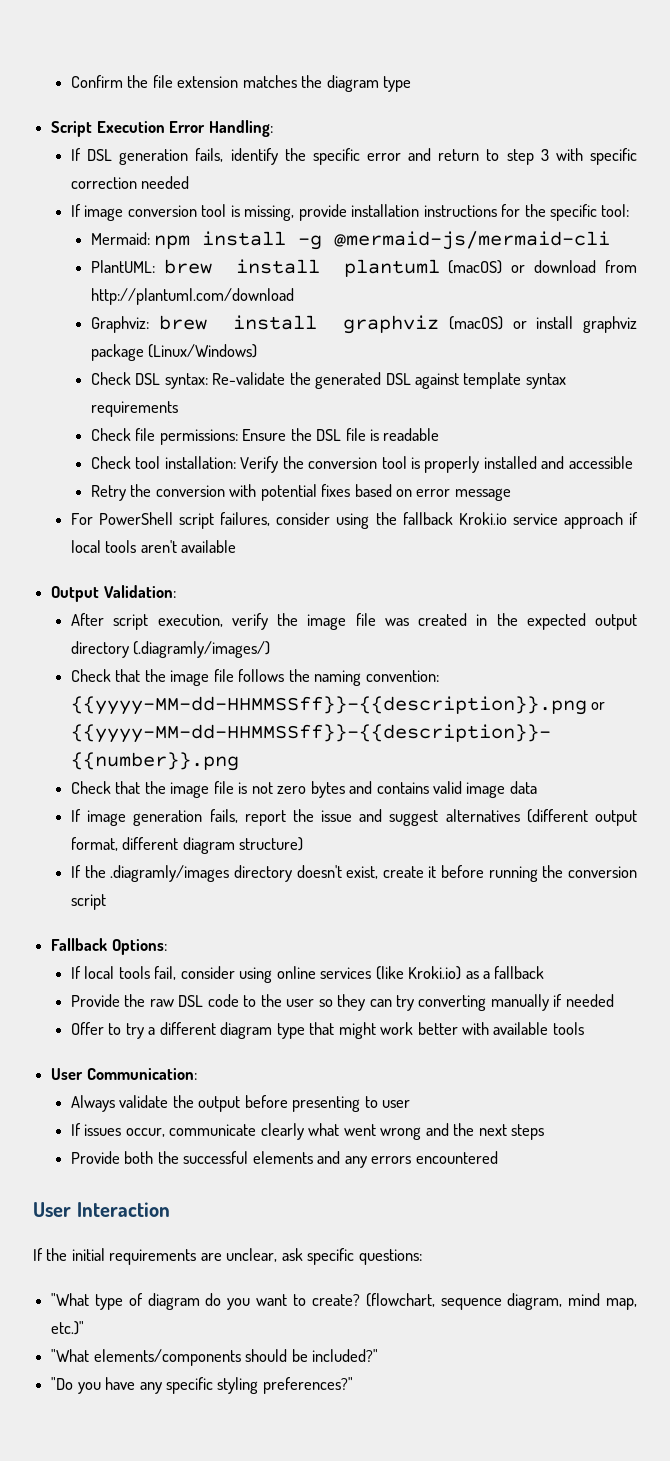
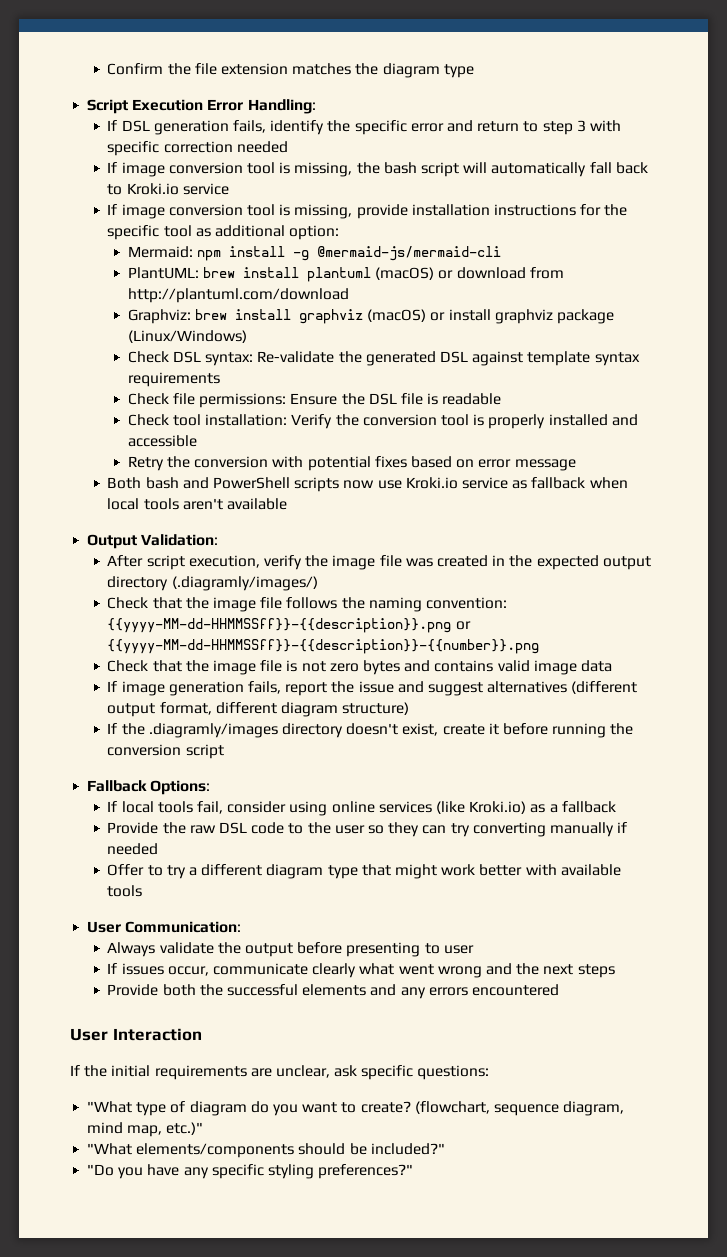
+ If image conversion tool is missing, the bash script will automatically fall back to Kroki.io service
- If image conversion tool is missing, provide installation instructions for the specific tool:
+ If image conversion tool is missing, provide installation instructions for the specific tool as additional option:
- For PowerShell script failures, consider using the fallback Kroki.io service approach if local tools aren't available
+ Both bash and PowerShell scripts now use Kroki.io service as fallback when local tools aren't available

